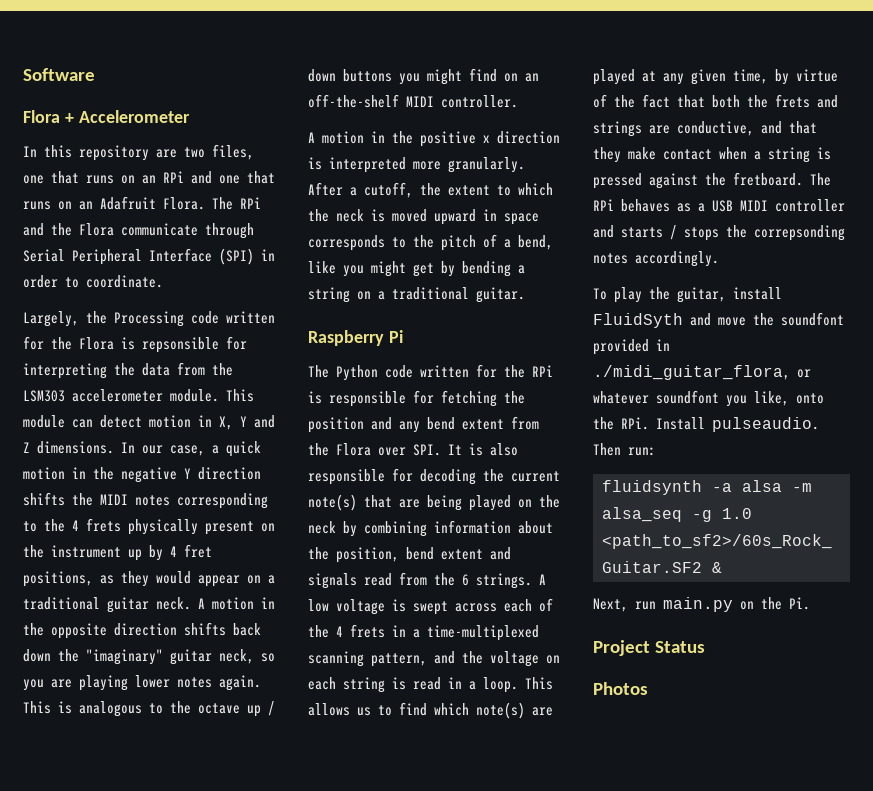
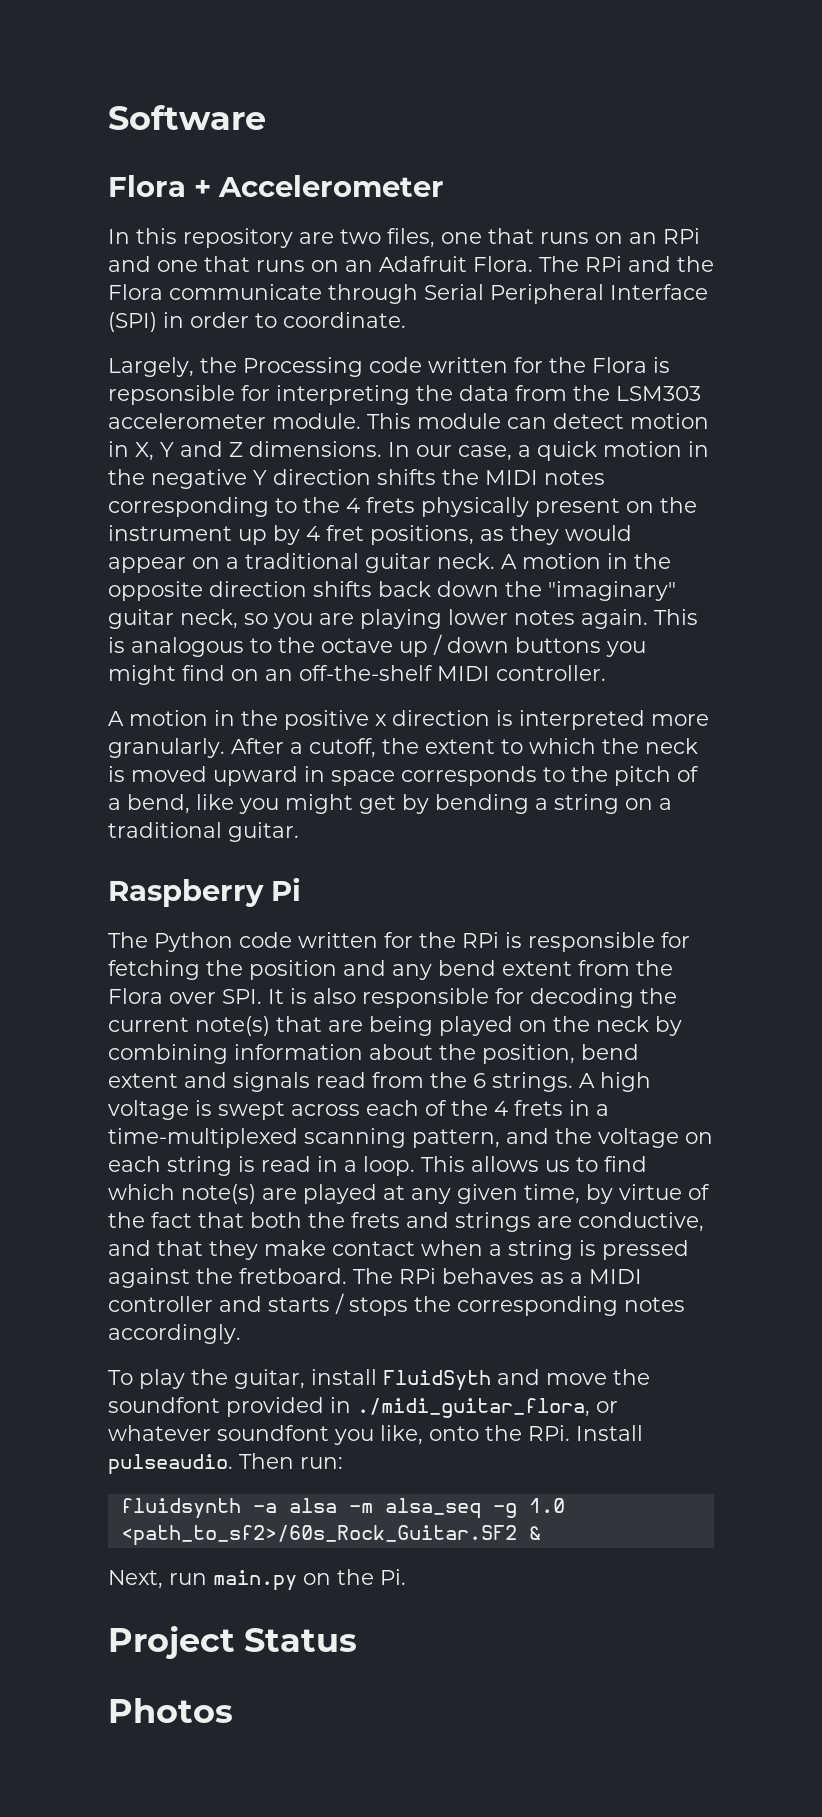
- A low voltage is swept across each of the 4 frets in a time-multiplexed scanning pattern, and the voltage on each string is read in a loop.
+ A high voltage is swept across each of the 4 frets in a time-multiplexed scanning pattern, and the voltage on each string is read in a loop.
- The RPi behaves as a USB MIDI controller and starts / stops the correpsonding notes accordingly.
+ The RPi behaves as a MIDI controller and starts / stops the corresponding notes accordingly.

